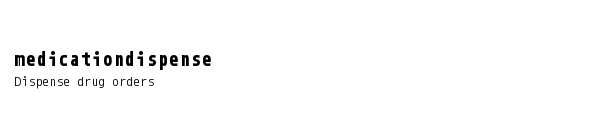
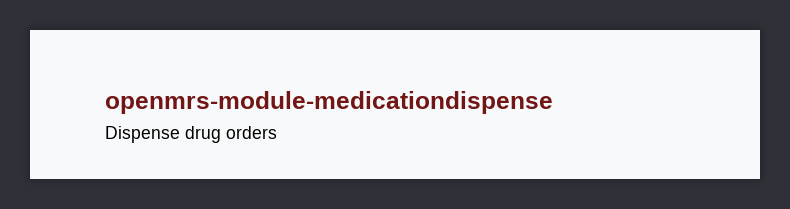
- medicationdispense
+ openmrs-module-medicationdispense

